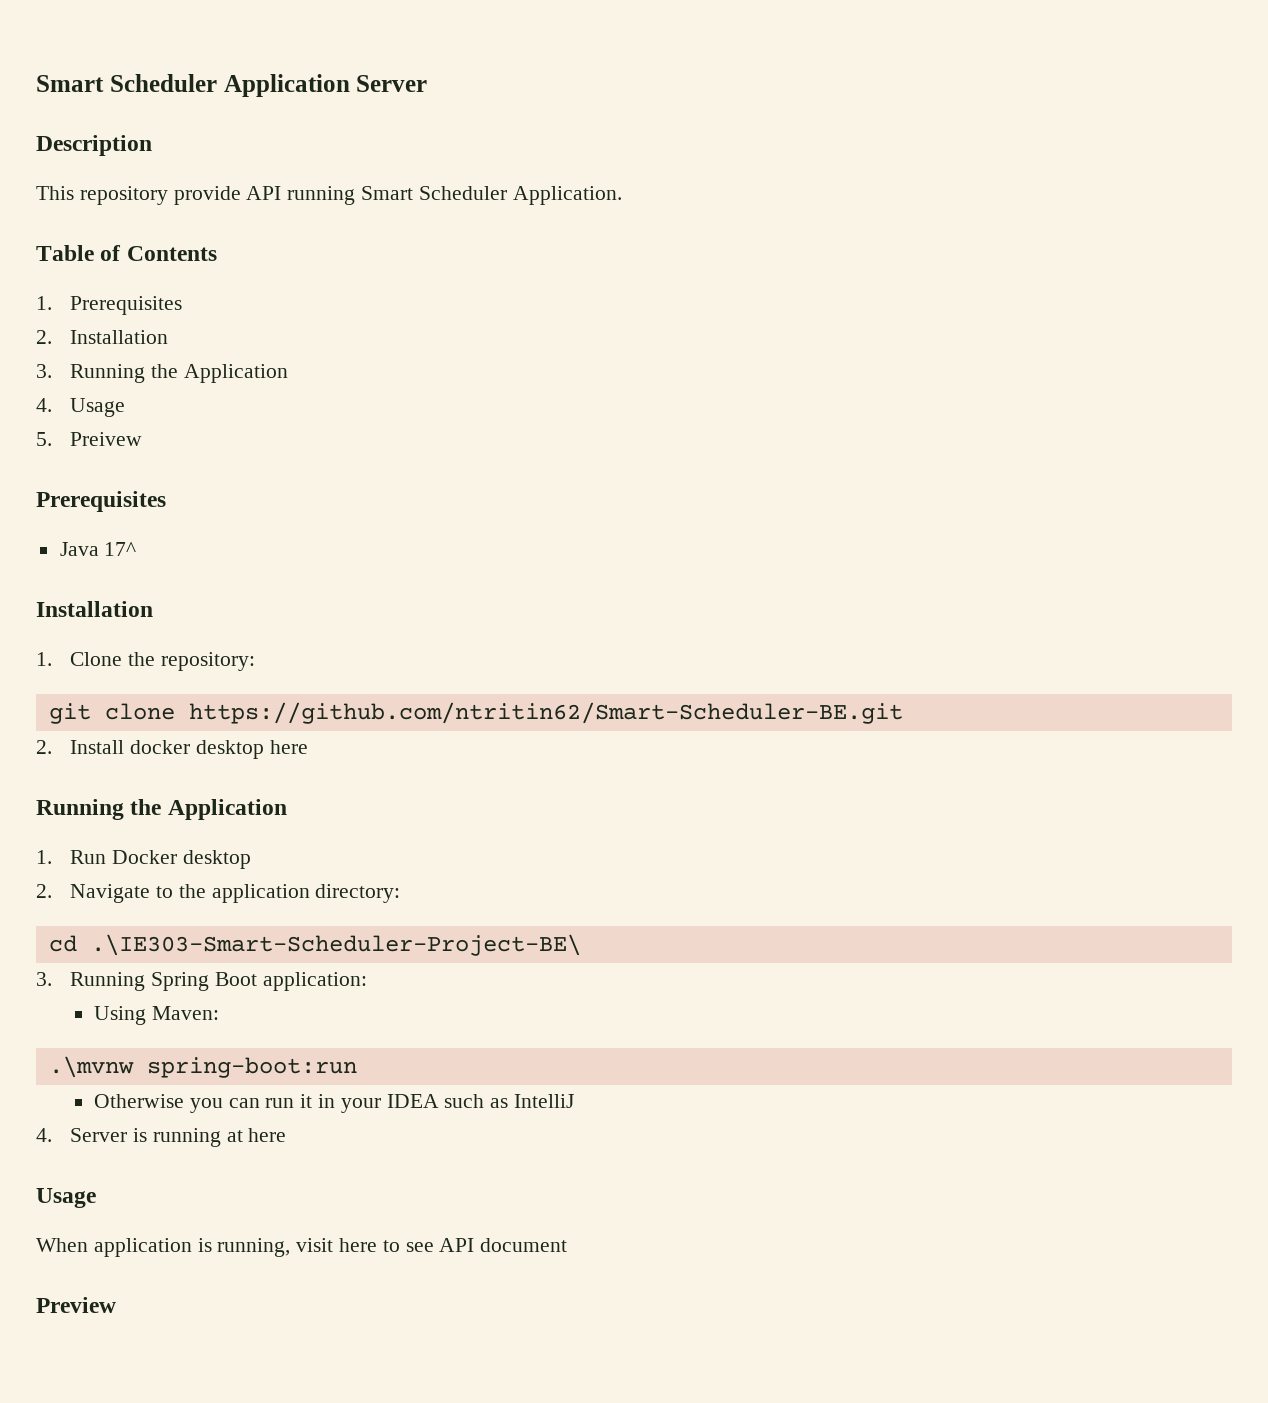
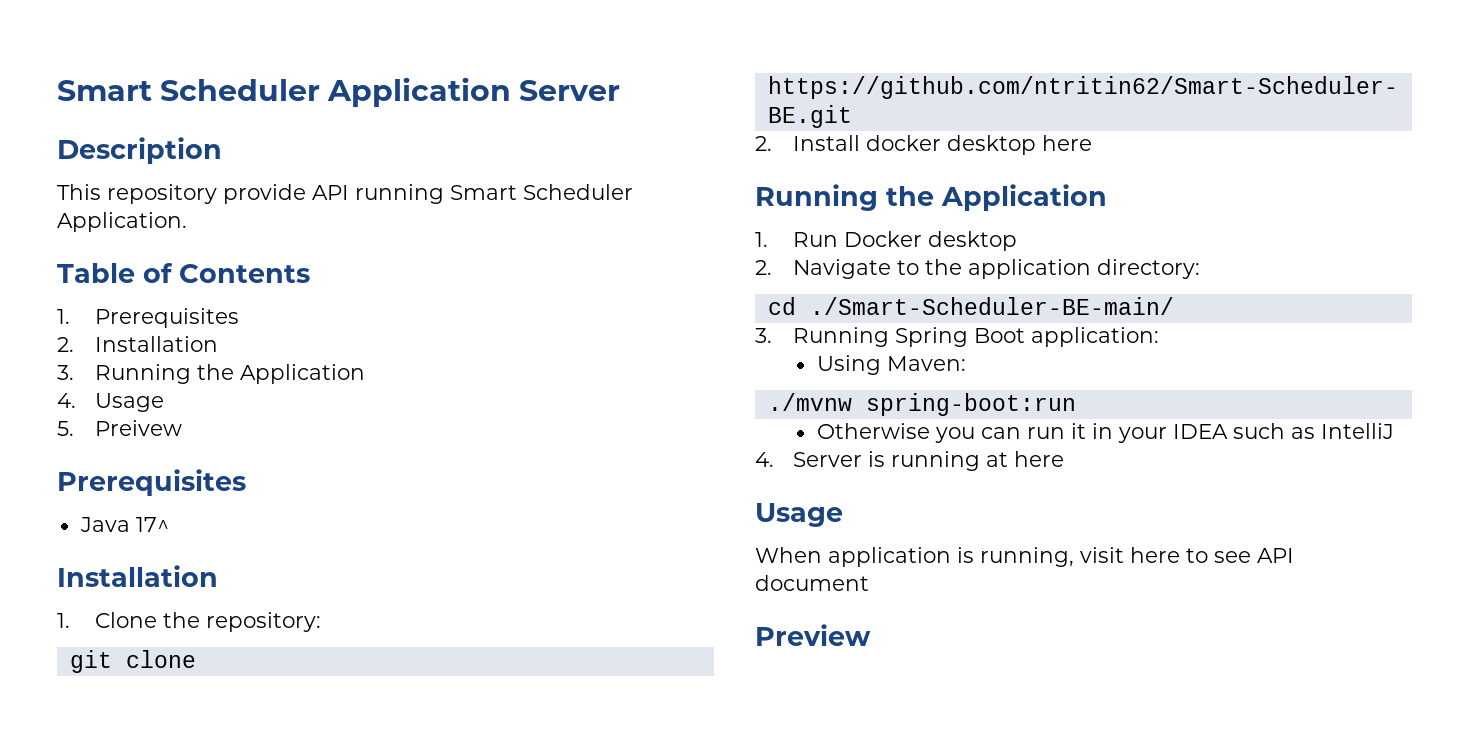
- cd .\IE303-Smart-Scheduler-Project-BE\
+ cd ./Smart-Scheduler-BE-main/
- .\mvnw spring-boot:run
+ ./mvnw spring-boot:run

